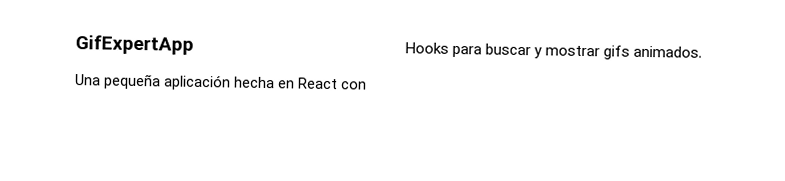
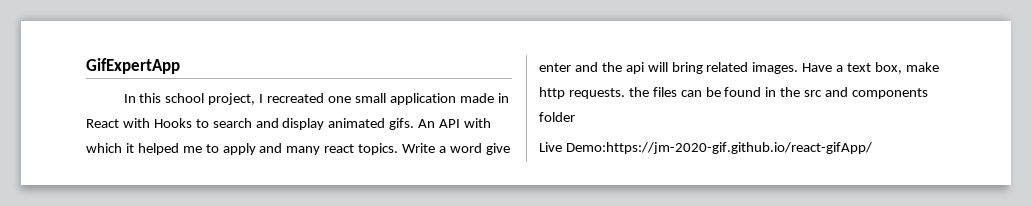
- Una pequeña aplicación hecha en React con Hooks para buscar y mostrar gifs animados.
+ In this school project, I recreated one small application made in React with Hooks to search and display animated gifs. An API with which it helped me to apply and many react topics. Write a word give enter and the api will bring related images. Have a text box, make http requests. the files can be found in the src and components folder
+ Live Demo:https://jm-2020-gif.github.io/react-gifApp/

